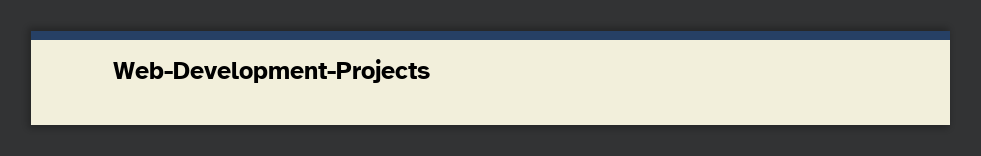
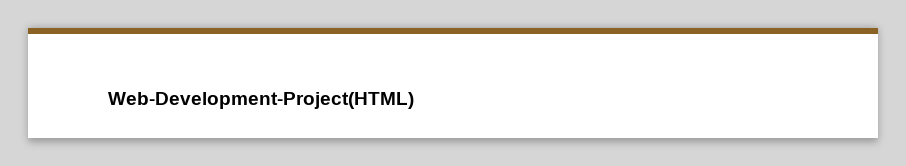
- Web-Development-Projects
+ Web-Development-Project(HTML)

